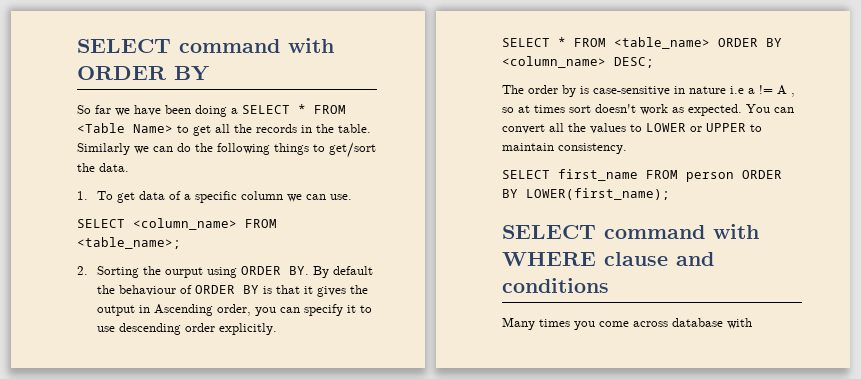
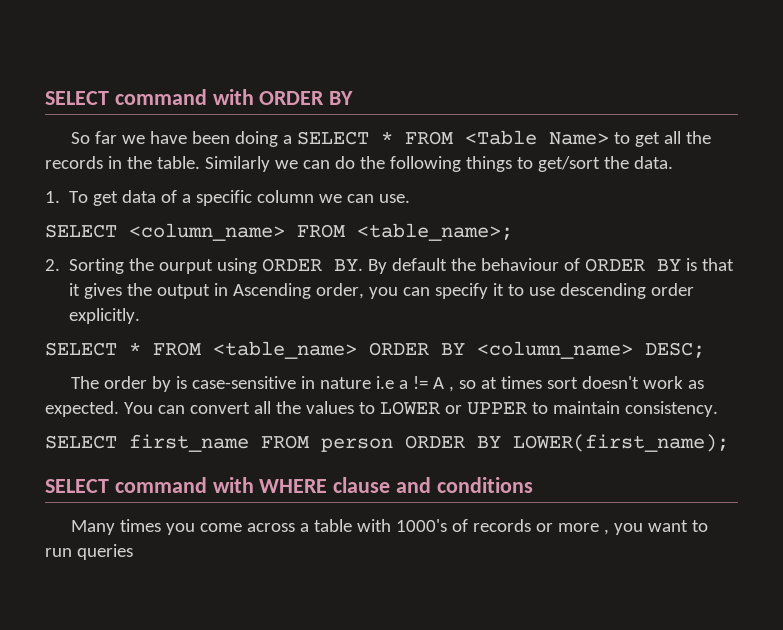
- Many times you come across database with
+ Many times you come across a table with 1000's of records or more , you want to run queries

